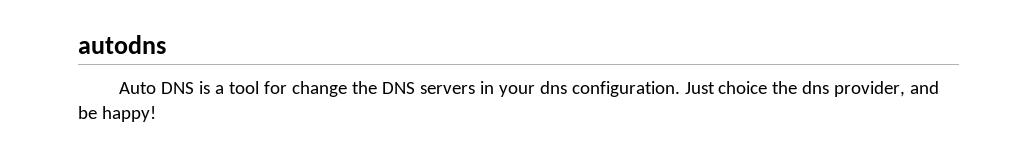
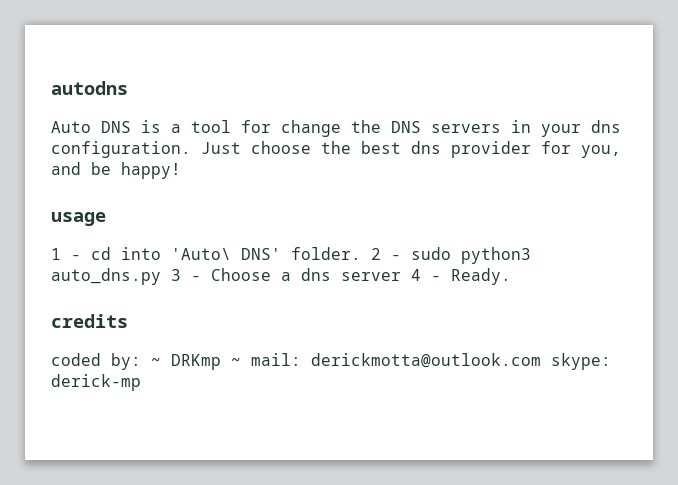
- Just choice the dns provider, and be happy!
+ Just choose the best dns provider for you, and be happy!
+ usage
+ 1 - cd into 'Auto\ DNS' folder. 2 - sudo python3 auto_dns.py 3 - Choose a dns server 4 - Ready.
+ credits
+ coded by: ~ DRKmp ~ mail: derickmotta@outlook.com skype: derick-mp

